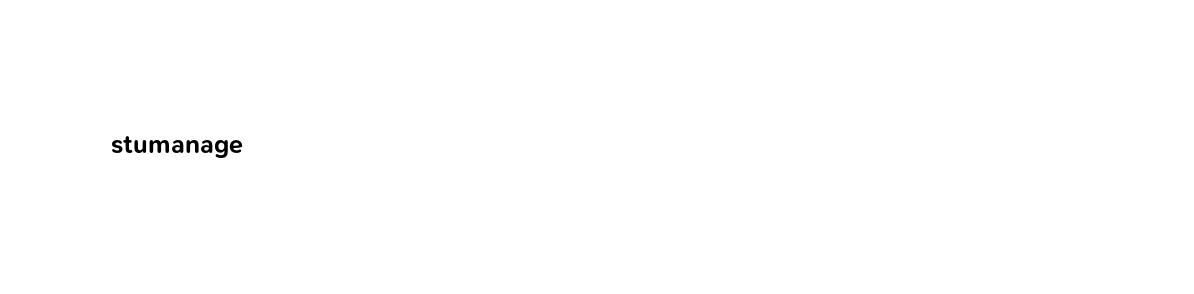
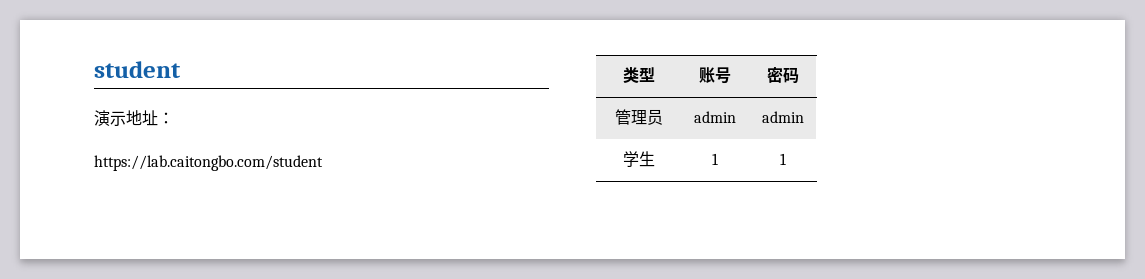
- stumanage
+ student
+ 演示地址：
+ https://lab.caitongbo.com/student
+ 类型 | 账号 | 密码
+ 管理员 | admin | admin
+ 学生 | 1 | 1

